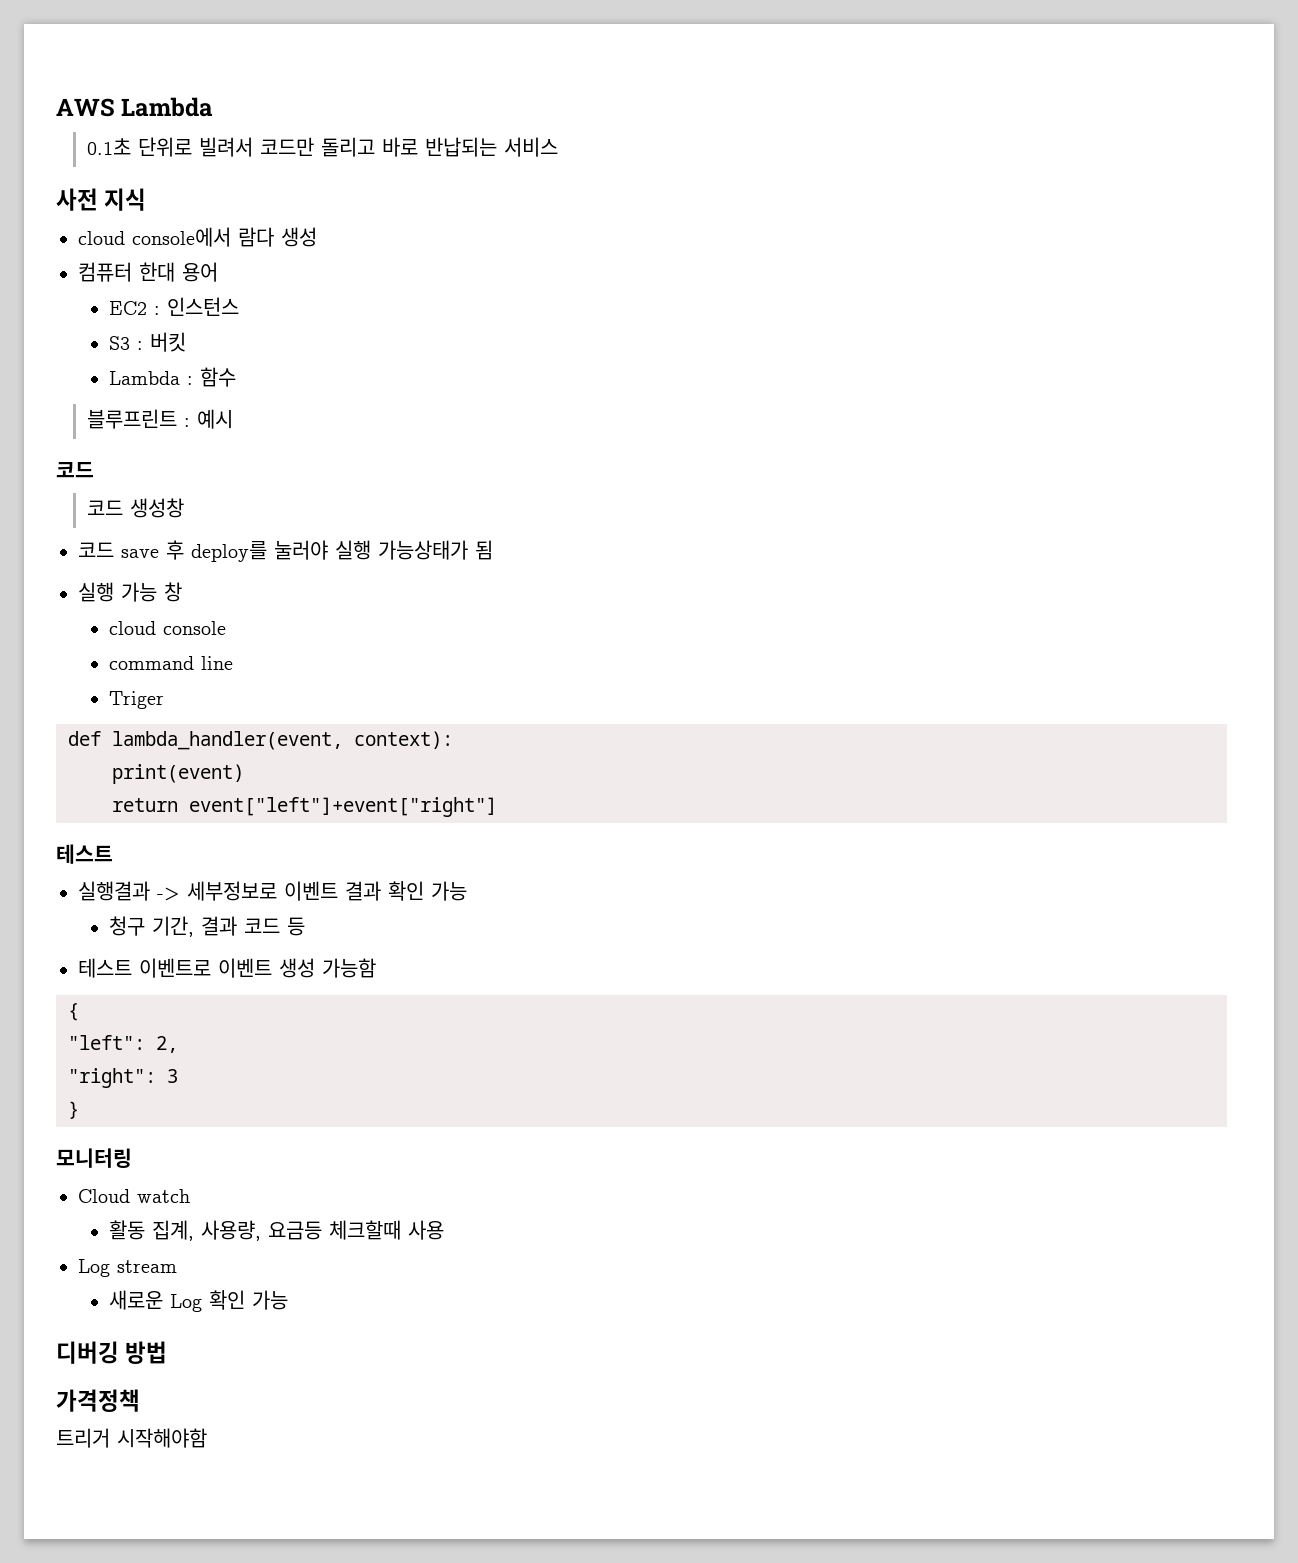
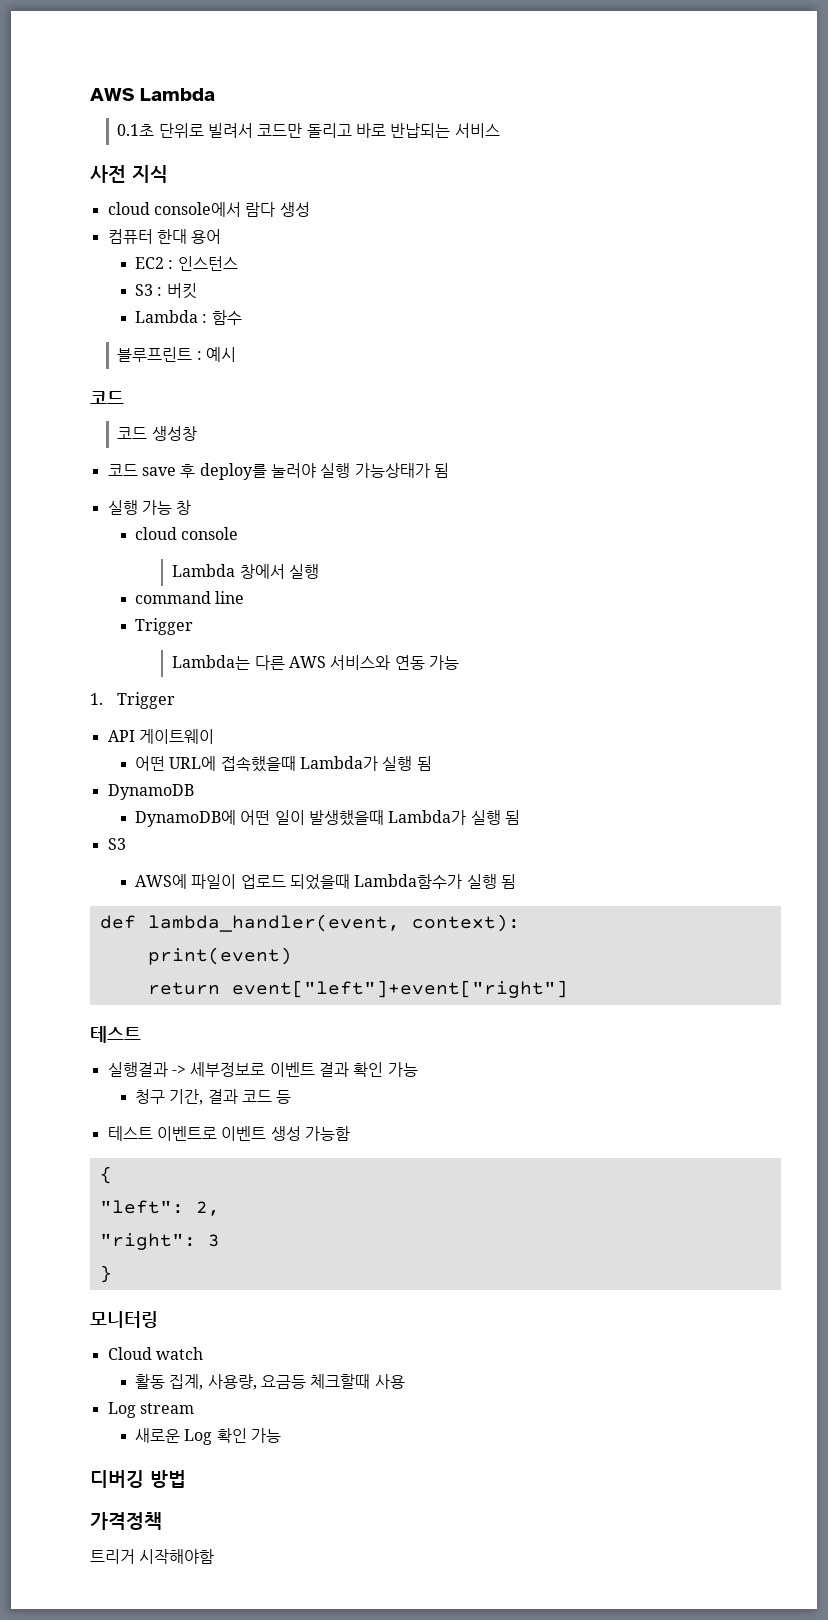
+ Lambda 창에서 실행
  command line
- Triger
+ Trigger
+ Lambda는 다른 AWS 서비스와 연동 가능
+ 1. Trigger
+ API 게이트웨이
+ 어떤 URL에 접속했을때 Lambda가 실행 됨
+ DynamoDB
+ DynamoDB에 어떤 일이 발생했을때 Lambda가 실행 됨
+ S3
+ AWS에 파일이 업로드 되었을때 Lambda함수가 실행 됨

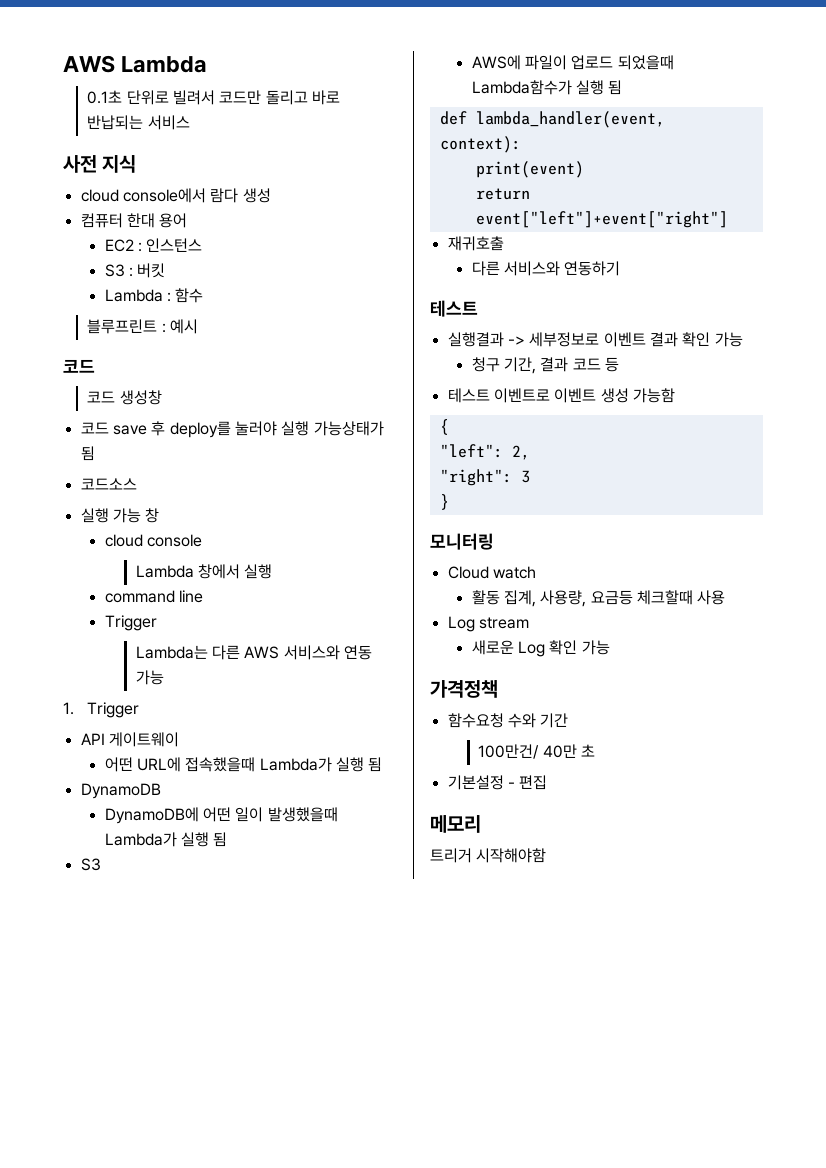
+ 코드소스
+ 재귀호출
+ 다른 서비스와 연동하기
- 디버깅 방법
  가격정책
+ 함수요청 수와 기간
+ 100만건/ 40만 초
+ 기본설정 - 편집
+ 메모리

